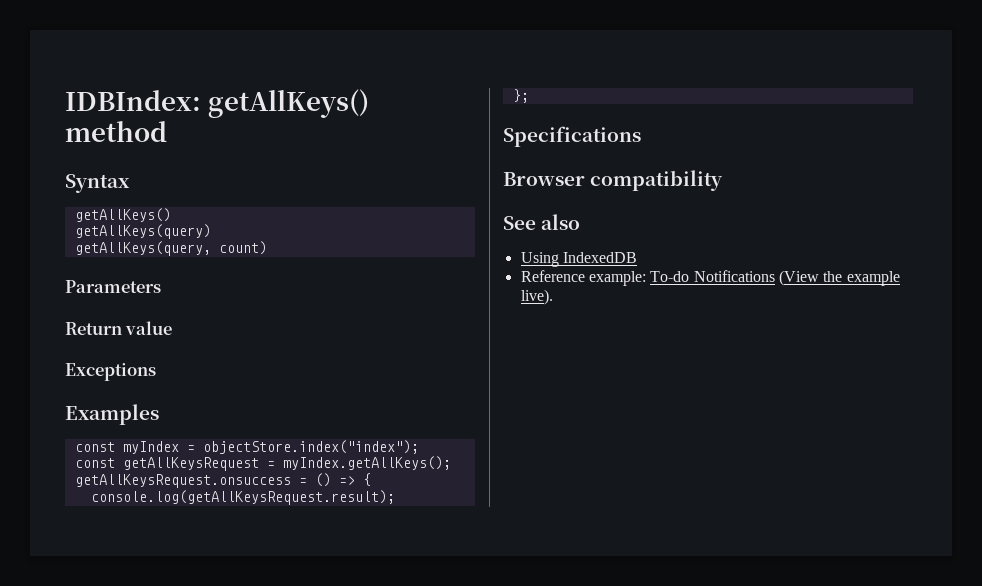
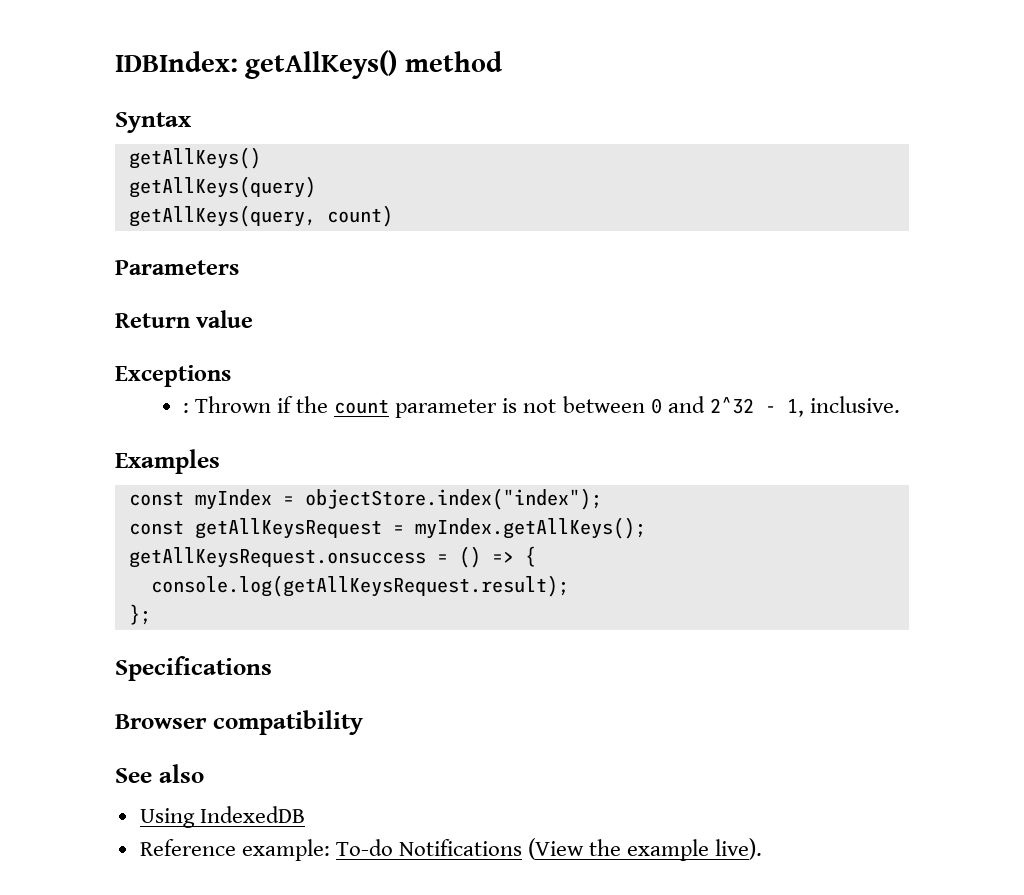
+ : Thrown if the count parameter is not between 0 and 2^32 - 1, inclusive.

